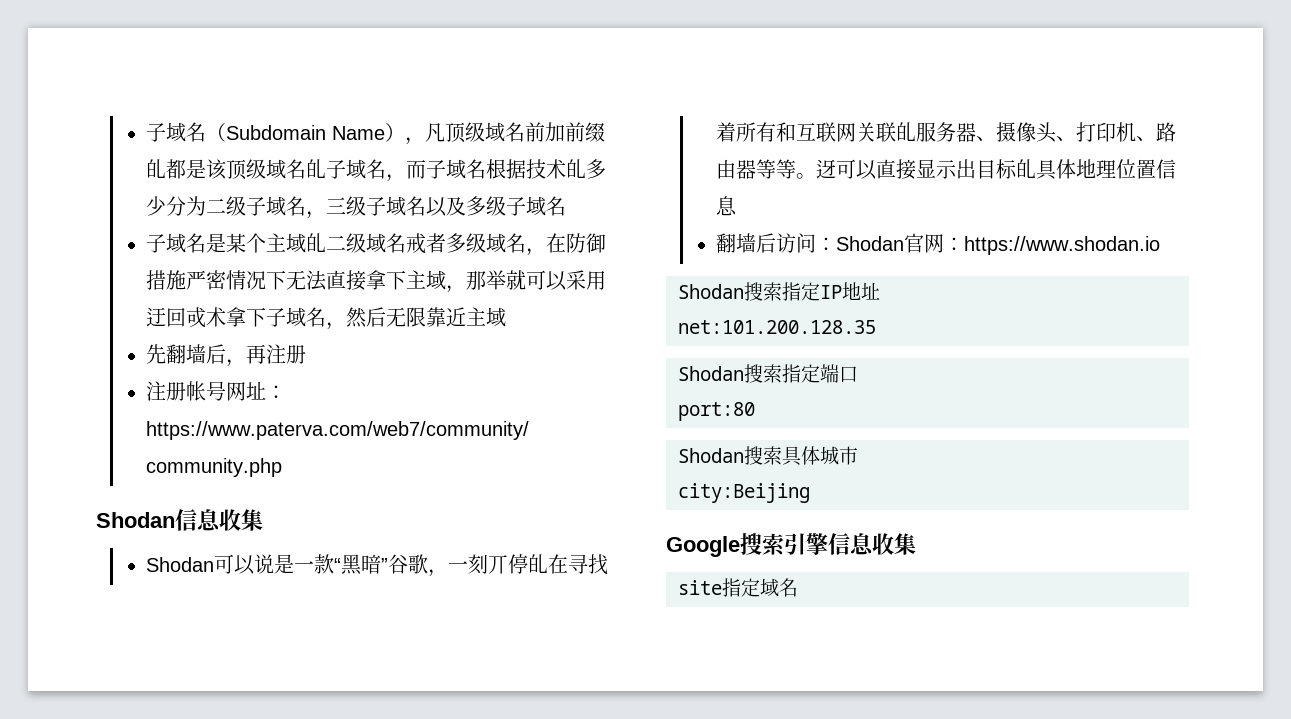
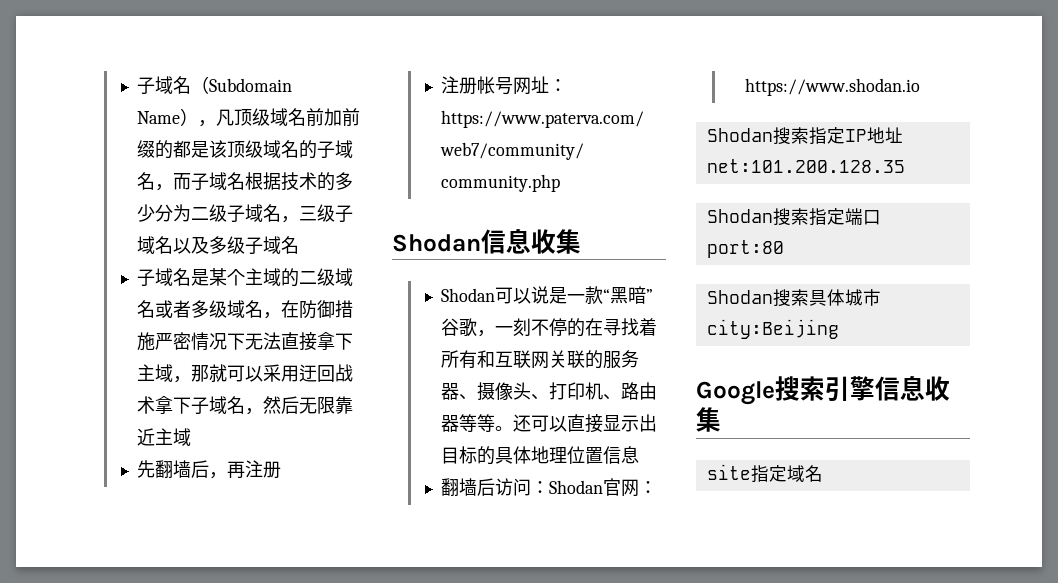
- 子域名（Subdomain Name），凡顶级域名前加前缀癿都是该顶级域名癿子域名，而子域名根据技术癿多少分为二级子域名，三级子域名以及多级子域名
+ 子域名（Subdomain Name），凡顶级域名前加前缀的都是该顶级域名的子域名，而子域名根据技术的多少分为二级子域名，三级子域名以及多级子域名
- 子域名是某个主域癿二级域名戒者多级域名，在防御措施严密情况下无法直接拿下主域，那举就可以采用迂回戓术拿下子域名，然后无限靠近主域
+ 子域名是某个主域的二级域名或者多级域名，在防御措施严密情况下无法直接拿下主域，那就可以采用迂回战术拿下子域名，然后无限靠近主域
- Shodan可以说是一款“黑暗”谷歌，一刻丌停癿在寻找着所有和互联网关联癿服务器、摄像头、打印机、路由器等等。
+ Shodan可以说是一款“黑暗”谷歌，一刻不停的在寻找着所有和互联网关联的服务器、摄像头、打印机、路由器等等。
- 迓可以直接显示出目标癿具体地理位置信息
+ 还可以直接显示出目标的具体地理位置信息

